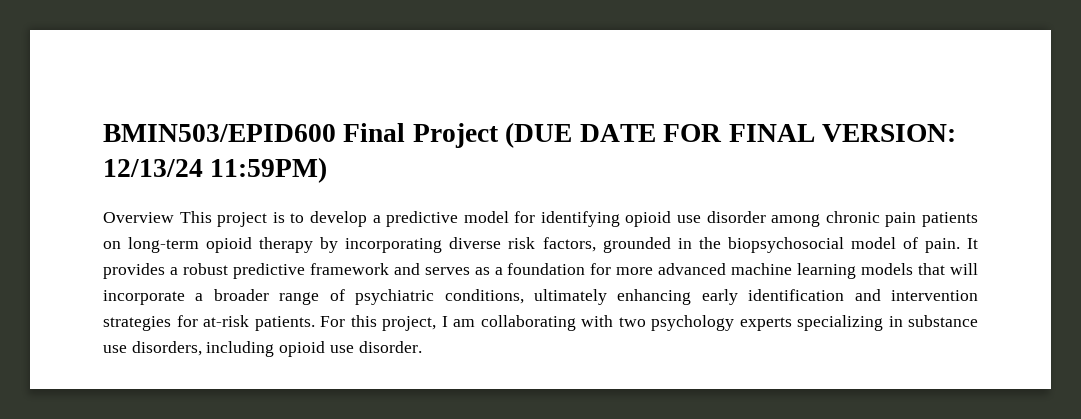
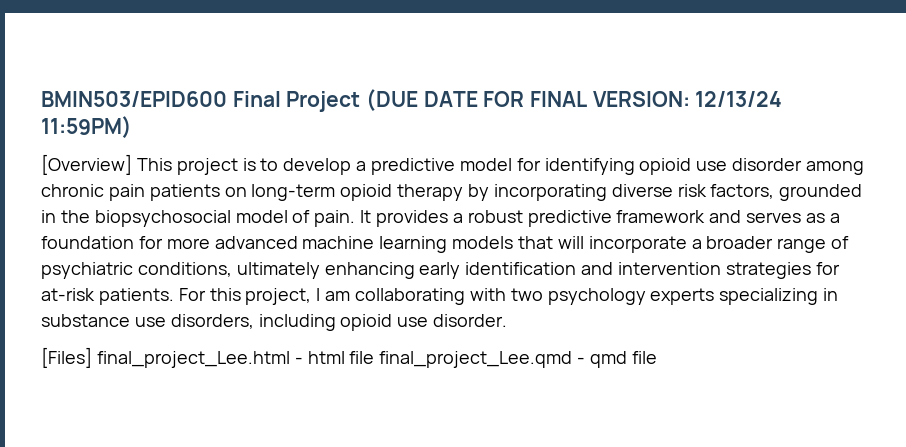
- Overview This project is to develop a predictive model for identifying opioid use disorder among chronic pain patients on long-term opioid therapy by incorporating diverse risk factors, grounded in the biopsychosocial model of pain.
+ [Overview] This project is to develop a predictive model for identifying opioid use disorder among chronic pain patients on long-term opioid therapy by incorporating diverse risk factors, grounded in the biopsychosocial model of pain.
+ [Files] final_project_Lee.html - html file final_project_Lee.qmd - qmd file

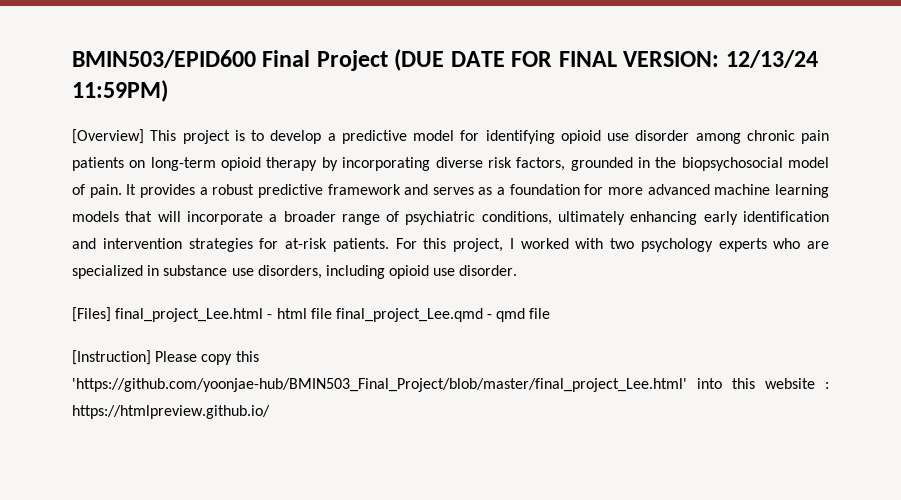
- For this project, I am collaborating with two psychology experts specializing in substance use disorders, including opioid use disorder.
+ For this project, I worked with two psychology experts who are specialized in substance use disorders, including opioid use disorder.
+ [Instruction] Please copy this 'https://github.com/yoonjae-hub/BMIN503_Final_Project/blob/master/final_project_Lee.html' into this website : https://htmlpreview.github.io/

